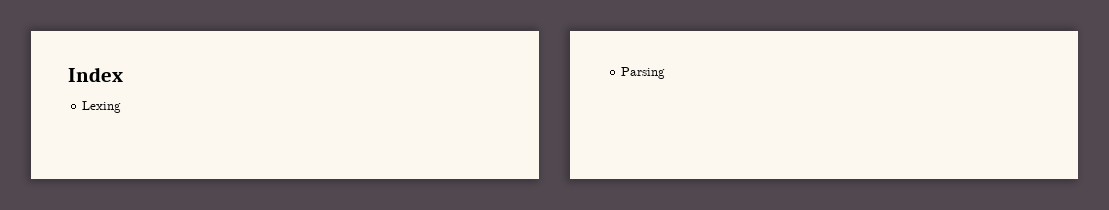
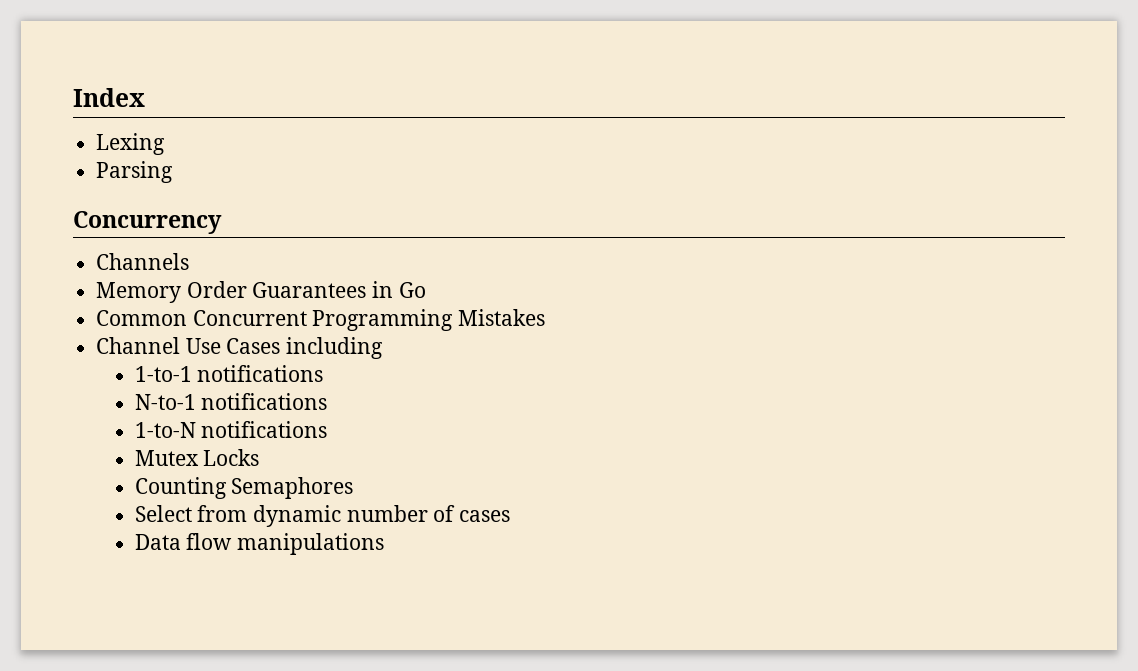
+ Concurrency
+ Channels
+ Memory Order Guarantees in Go
+ Common Concurrent Programming Mistakes
+ Channel Use Cases including
+ 1-to-1 notifications
+ N-to-1 notifications
+ 1-to-N notifications
+ Mutex Locks
+ Counting Semaphores
+ Select from dynamic number of cases
+ Data flow manipulations

